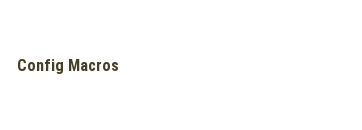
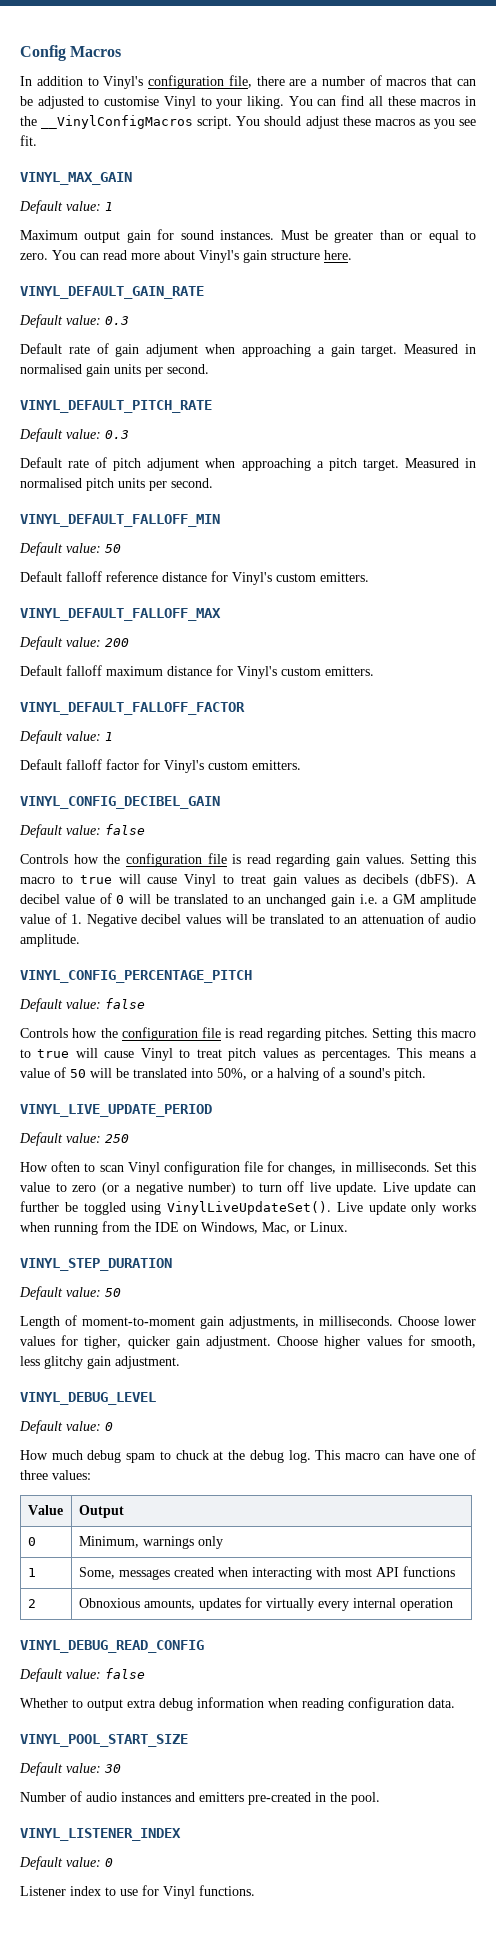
+ In addition to Vinyl's configuration file, there are a number of macros that can be adjusted to customise Vinyl to your liking. You can find all these macros in the __VinylConfigMacros script. You should adjust these macros as you see fit.
+ VINYL_MAX_GAIN
+ Default value: 1
+ Maximum output gain for sound instances. Must be greater than or equal to zero. You can read more about Vinyl's gain structure here.
+ VINYL_DEFAULT_GAIN_RATE
+ Default value: 0.3
+ Default rate of gain adjument when approaching a gain target. Measured in normalised gain units per second.
+ VINYL_DEFAULT_PITCH_RATE
+ Default value: 0.3
+ Default rate of pitch adjument when approaching a pitch target. Measured in normalised pitch units per second.
+ VINYL_DEFAULT_FALLOFF_MIN
+ Default value: 50
+ Default falloff reference distance for Vinyl's custom emitters.
+ VINYL_DEFAULT_FALLOFF_MAX
+ Default value: 200
+ Default falloff maximum distance for Vinyl's custom emitters.
+ VINYL_DEFAULT_FALLOFF_FACTOR
+ Default value: 1
+ Default falloff factor for Vinyl's custom emitters.
+ VINYL_CONFIG_DECIBEL_GAIN
+ Default value: false
+ Controls how the configuration file is read regarding gain values. Setting this macro to true will cause Vinyl to treat gain values as decibels (dbFS). A decibel value of 0 will be translated to an unchanged gain i.e. a GM amplitude value of 1. Negative decibel values will be translated to an attenuation of audio amplitude.
+ VINYL_CONFIG_PERCENTAGE_PITCH
+ Default value: false
+ Controls how the configuration file is read regarding pitches. Setting this macro to true will cause Vinyl to treat pitch values as percentages. This means a value of 50 will be translated into 50%, or a halving of a sound's pitch.
+ VINYL_LIVE_UPDATE_PERIOD
+ Default value: 250
+ How often to scan Vinyl configuration file for changes, in milliseconds. Set this value to zero (or a negative number) to turn off live update. Live update can further be toggled using VinylLiveUpdateSet(). Live update only works when running from the IDE on Windows, Mac, or Linux.
+ VINYL_STEP_DURATION
+ Default value: 50
+ Length of moment-to-moment gain adjustments, in milliseconds. Choose lower values for tigher, quicker gain adjustment. Choose higher values for smooth, less glitchy gain adjustment.
+ VINYL_DEBUG_LEVEL
+ Default value: 0
+ How much debug spam to chuck at the debug log. This macro can have one of three values:
+ Value | Output
+ 0 | Minimum, warnings only
+ 1 | Some, messages created when interacting with most API functions
+ 2 | Obnoxious amounts, updates for virtually every internal operation
+ VINYL_DEBUG_READ_CONFIG
+ Default value: false
+ Whether to output extra debug information when reading configuration data.
+ VINYL_POOL_START_SIZE
+ Default value: 30
+ Number of audio instances and emitters pre-created in the pool.
+ VINYL_LISTENER_INDEX
+ Default value: 0
+ Listener index to use for Vinyl functions.

